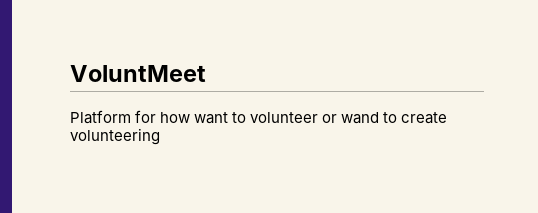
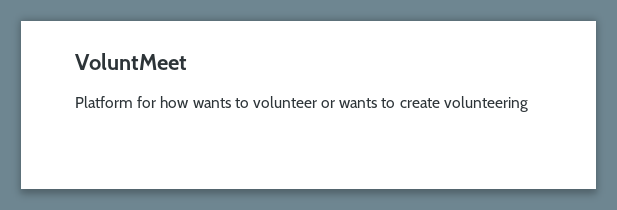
- Platform for how want to volunteer or wand to create volunteering
+ Platform for how wants to volunteer or wants to create volunteering

